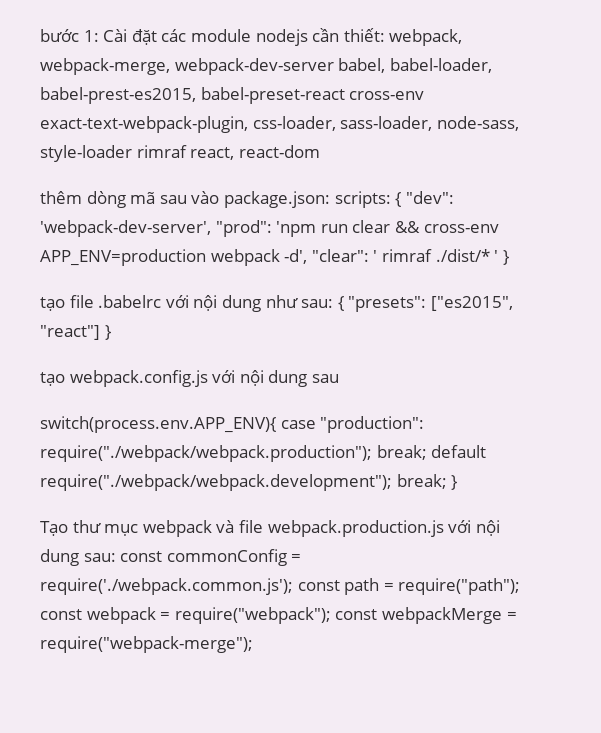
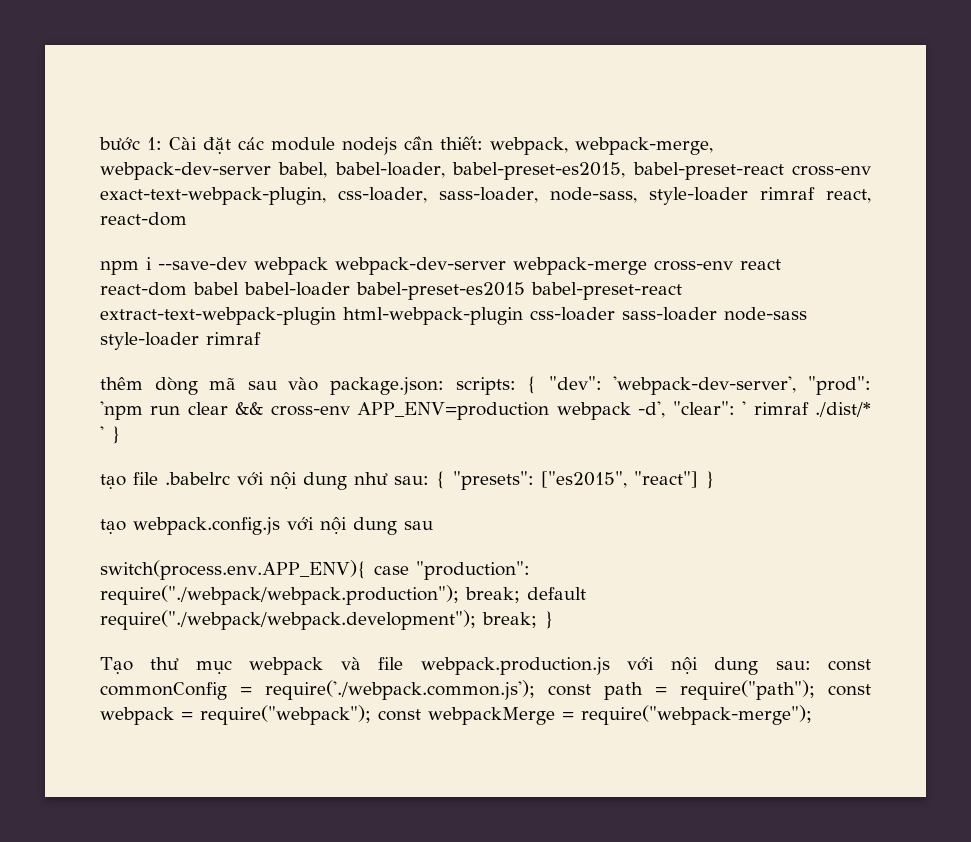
- bước 1: Cài đặt các module nodejs cần thiết: webpack, webpack-merge, webpack-dev-server babel, babel-loader, babel-prest-es2015, babel-preset-react cross-env exact-text-webpack-plugin, css-loader, sass-loader, node-sass, style-loader rimraf react, react-dom
+ bước 1: Cài đặt các module nodejs cần thiết: webpack, webpack-merge, webpack-dev-server babel, babel-loader, babel-preset-es2015, babel-preset-react cross-env exact-text-webpack-plugin, css-loader, sass-loader, node-sass, style-loader rimraf react, react-dom
+ npm i --save-dev webpack webpack-dev-server webpack-merge cross-env react react-dom babel babel-loader babel-preset-es2015 babel-preset-react extract-text-webpack-plugin html-webpack-plugin css-loader sass-loader node-sass style-loader rimraf

